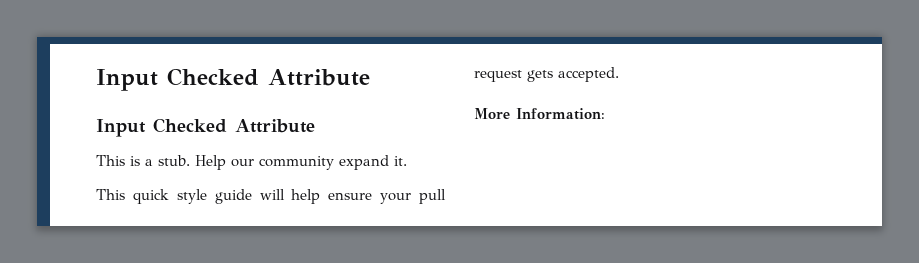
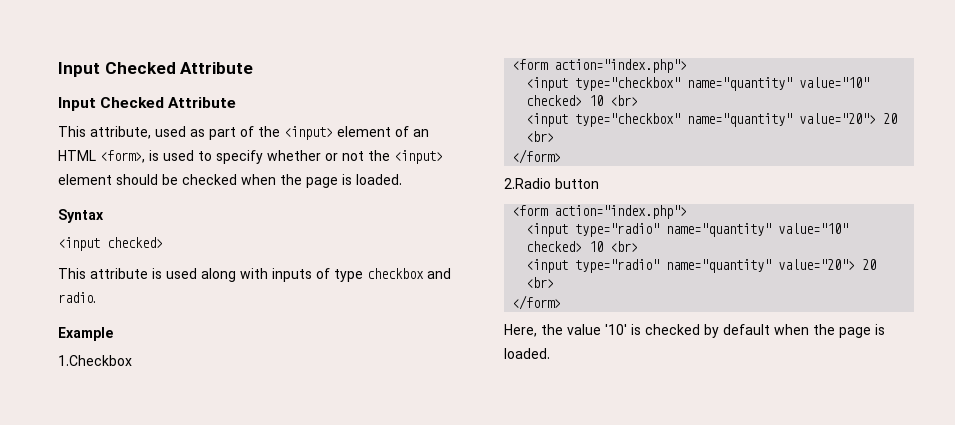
- This is a stub. Help our community expand it.
- This quick style guide will help ensure your pull request gets accepted.
- More Information:
+ This attribute, used as part of the <input> element of an HTML <form>, is used to specify whether or not the <input> element should be checked when the page is loaded.
+ Syntax
+ <input checked>
+ This attribute is used along with inputs of type checkbox and radio.
+ Example
+ 1.Checkbox
+ <form action="index.php">
+ <input type="checkbox" name="quantity" value="10" checked> 10 <br>
+ <input type="checkbox" name="quantity" value="20"> 20 <br>
+ </form>
+ 2.Radio button
+ <form action="index.php">
+ <input type="radio" name="quantity" value="10" checked> 10 <br>
+ <input type="radio" name="quantity" value="20"> 20 <br>
+ </form>
+ Here, the value '10' is checked by default when the page is loaded.

